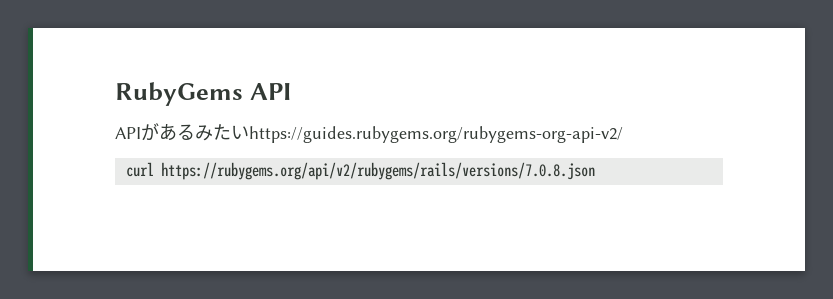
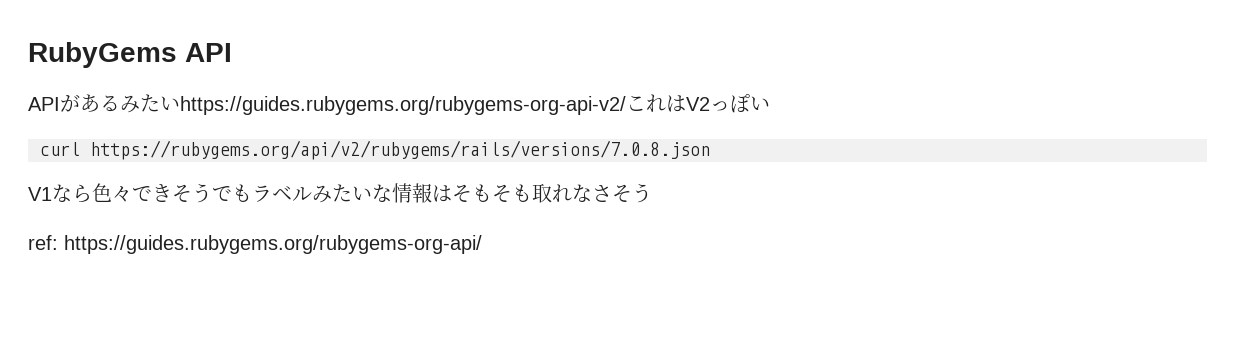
- APIがあるみたいhttps://guides.rubygems.org/rubygems-org-api-v2/
+ APIがあるみたいhttps://guides.rubygems.org/rubygems-org-api-v2/これはV2っぽい
  curl https://rubygems.org/api/v2/rubygems/rails/versions/7.0.8.json
+ V1なら色々できそうでもラベルみたいな情報はそもそも取れなさそう
+ ref: https://guides.rubygems.org/rubygems-org-api/

